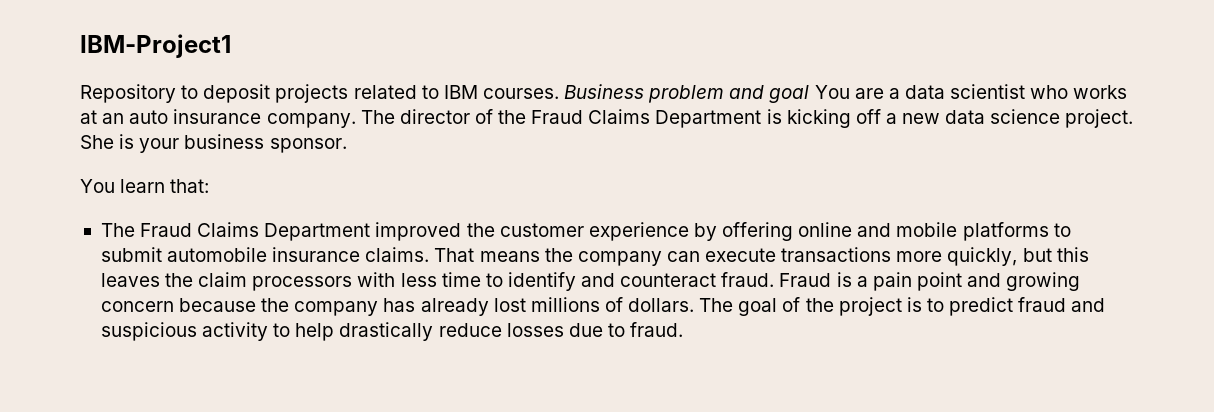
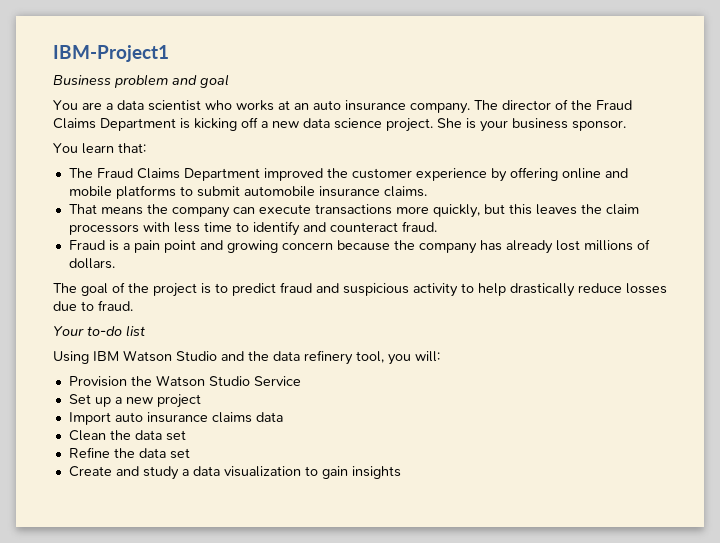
- Repository to deposit projects related to IBM courses. Business problem and goal You are a data scientist who works at an auto insurance company.
+ Business problem and goal
+ You are a data scientist who works at an auto insurance company.
- The Fraud Claims Department improved the customer experience by offering online and mobile platforms to submit automobile insurance claims. That means the company can execute transactions more quickly, but this leaves the claim processors with less time to identify and counteract fraud. Fraud is a pain point and growing concern because the company has already lost millions of dollars. The goal of the project is to predict fraud and suspicious activity to help drastically reduce losses due to fraud.
+ The Fraud Claims Department improved the customer experience by offering online and mobile platforms to submit automobile insurance claims.
+ That means the company can execute transactions more quickly, but this leaves the claim processors with less time to identify and counteract fraud.
+ Fraud is a pain point and growing concern because the company has already lost millions of dollars.
+ The goal of the project is to predict fraud and suspicious activity to help drastically reduce losses due to fraud.
+ Your to-do list
+ Using IBM Watson Studio and the data refinery tool, you will:
+ Provision the Watson Studio Service
+ Set up a new project
+ Import auto insurance claims data
+ Clean the data set
+ Refine the data set
+ Create and study a data visualization to gain insights

